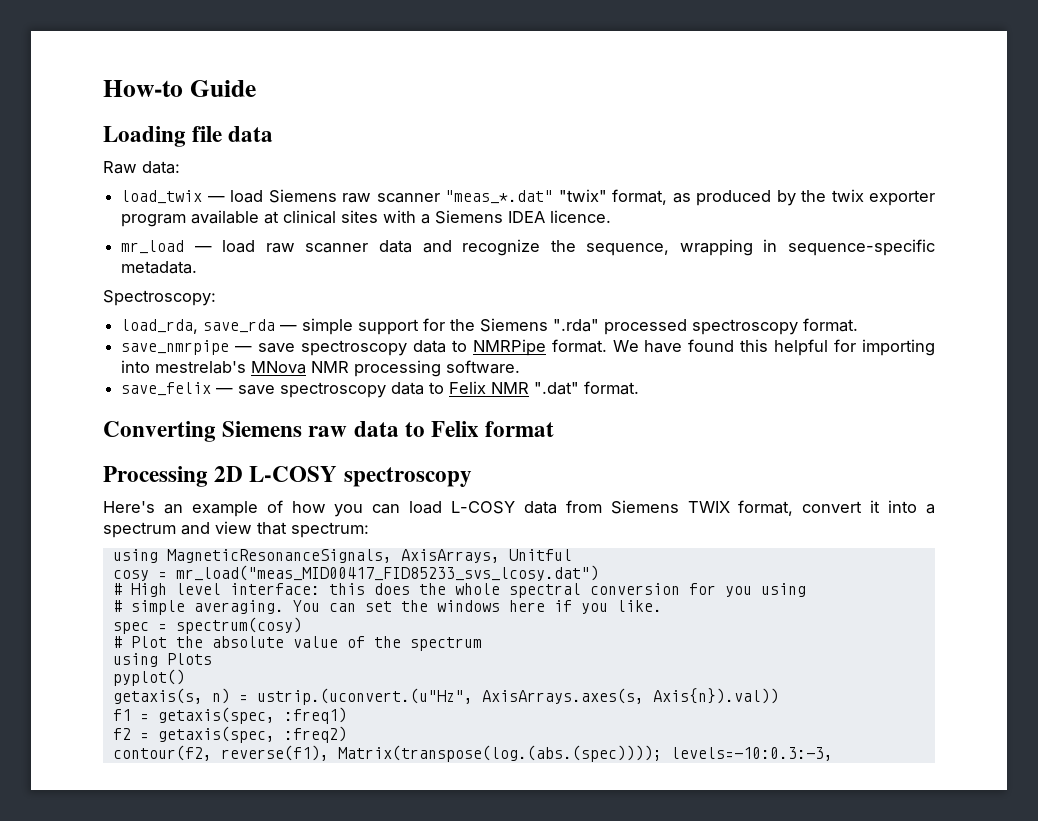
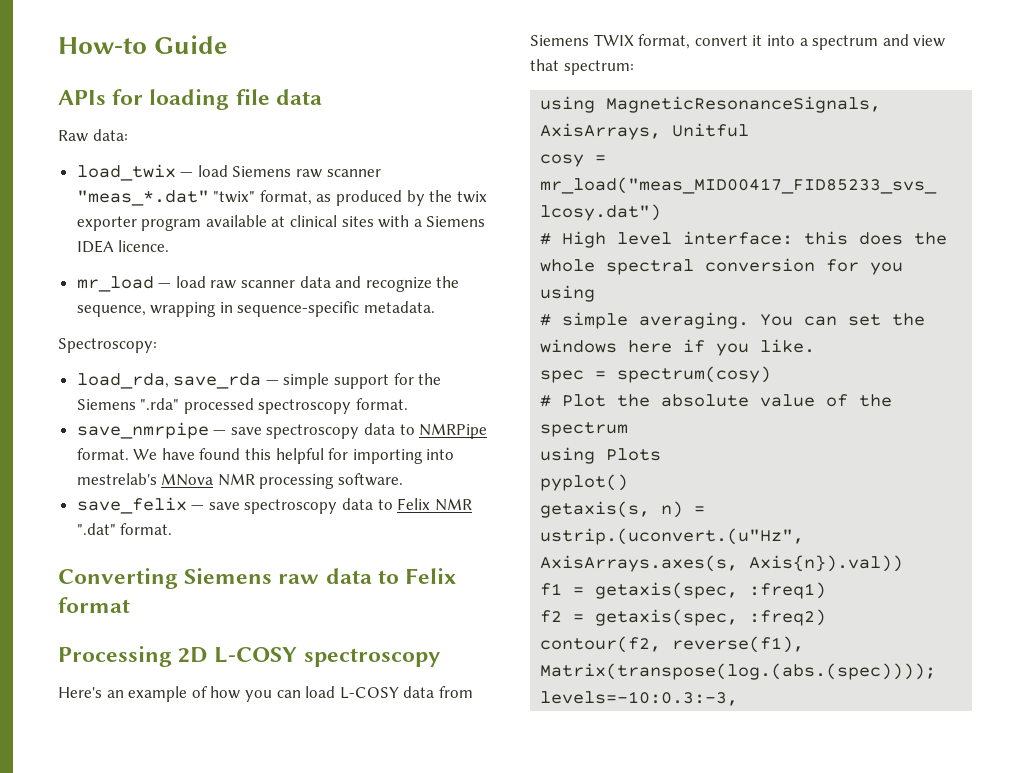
- Loading file data
+ APIs for loading file data

